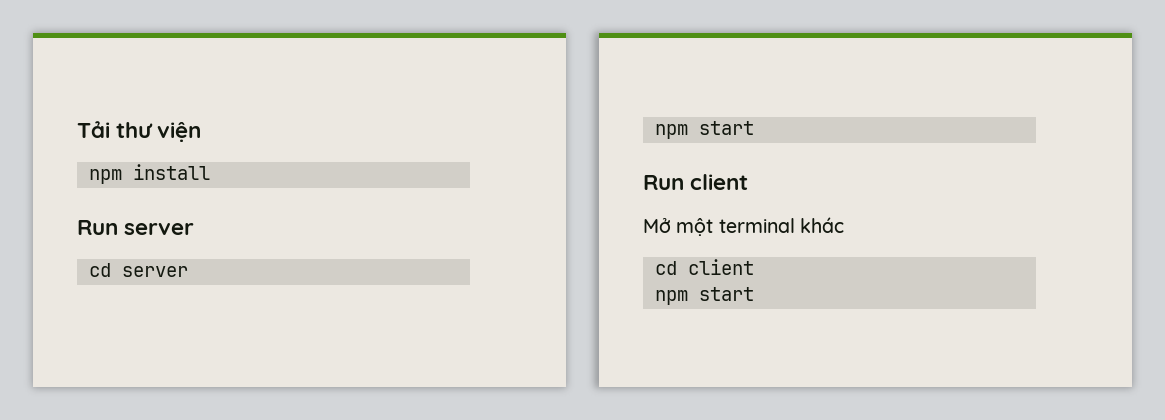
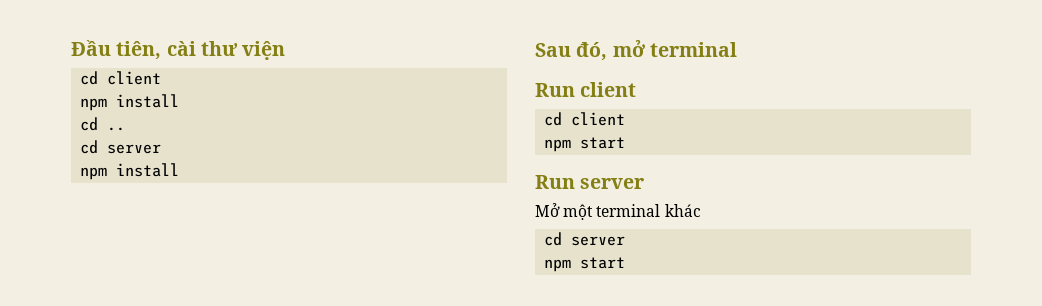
- Tải thư viện
+ Đầu tiên, cài thư viện
+ cd client
  npm install
- Run server
+ cd ..
  cd server
+ npm install
+ Sau đó, mở terminal
+ Run client
+ cd client
- Run client
+ Run server
  Mở một terminal khác
- cd client
+ cd server

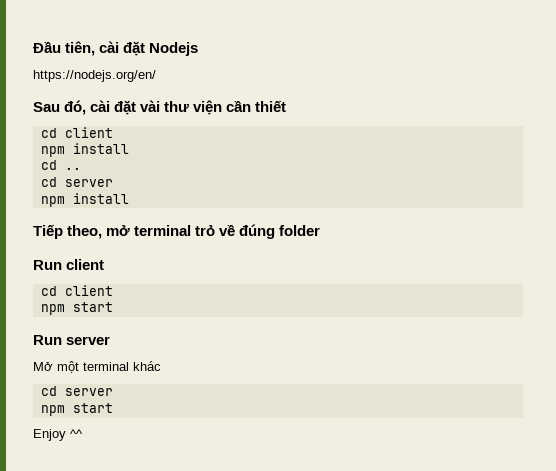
- Đầu tiên, cài thư viện
+ Đầu tiên, cài đặt Nodejs
+ https://nodejs.org/en/
+ Sau đó, cài đặt vài thư viện cần thiết
- Sau đó, mở terminal
+ Tiếp theo, mở terminal trỏ về đúng folder
+ Enjoy ^^

